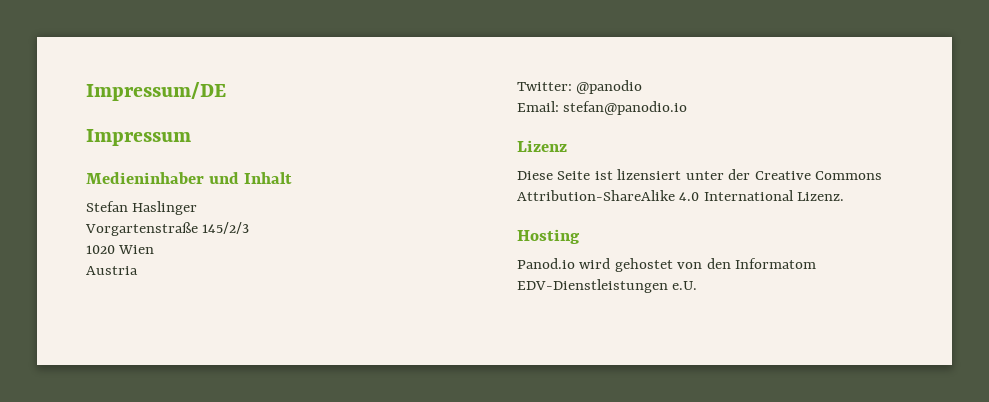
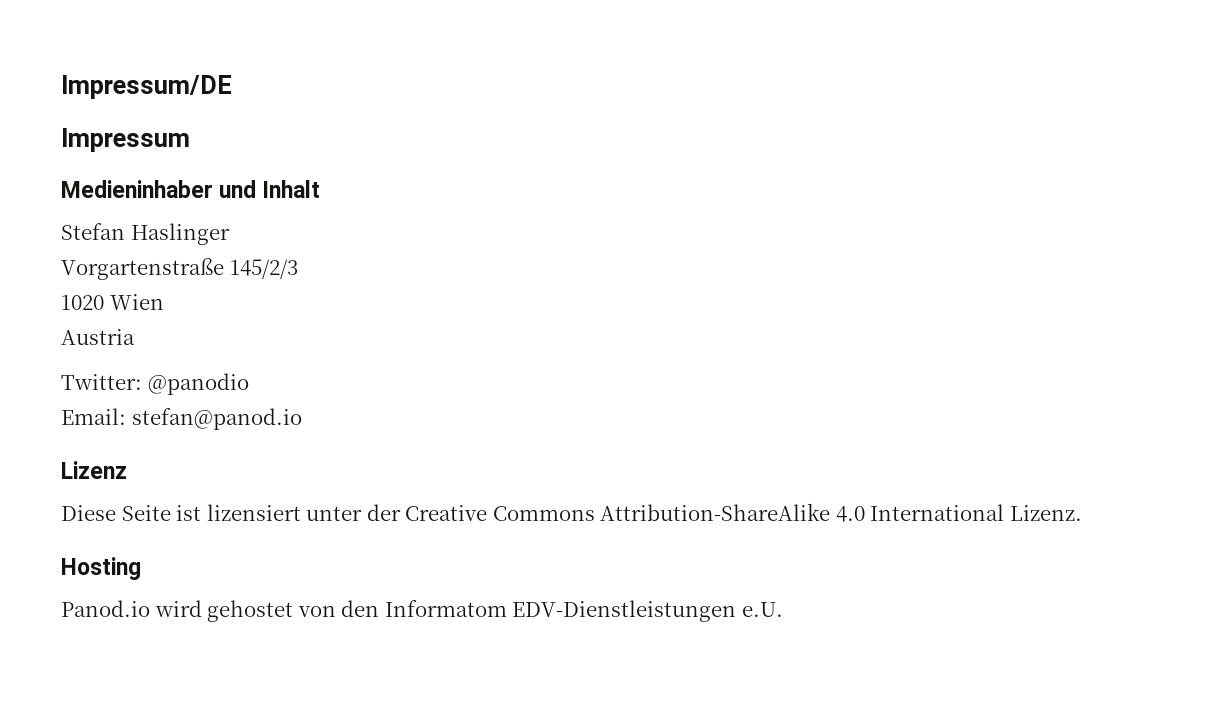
- Email: stefan@panodio.io
+ Email: stefan@panod.io

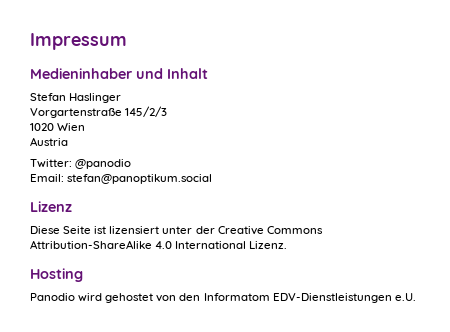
- Impressum/DE
- Email: stefan@panod.io
+ Email: stefan@panoptikum.social
- Panod.io wird gehostet von den Informatom EDV-Dienstleistungen e.U.
+ Panodio wird gehostet von den Informatom EDV-Dienstleistungen e.U.

